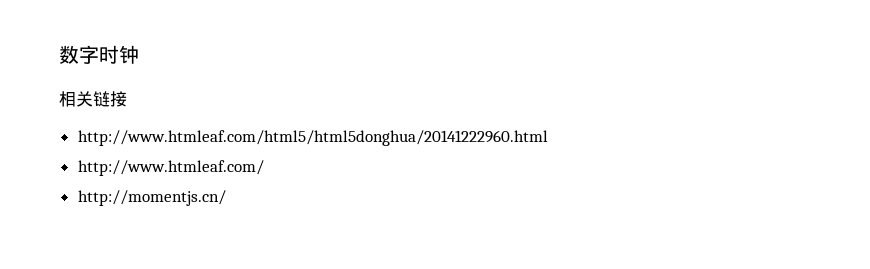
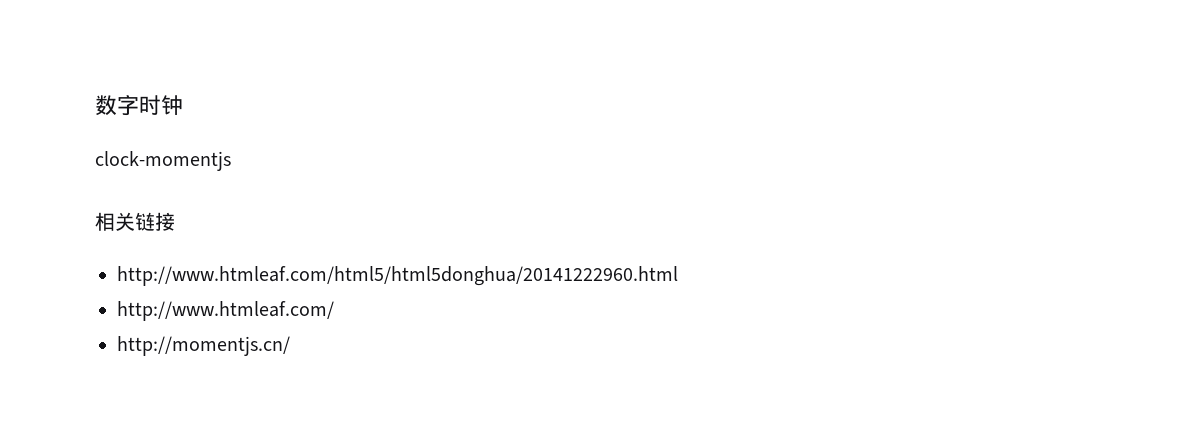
+ clock-momentjs

